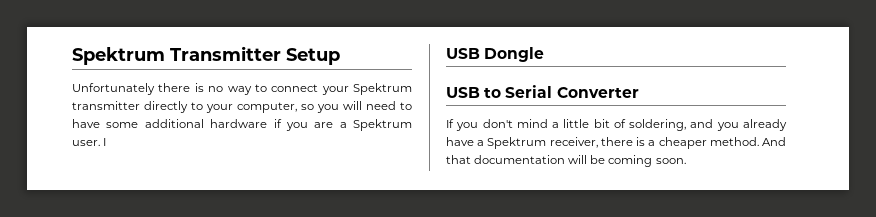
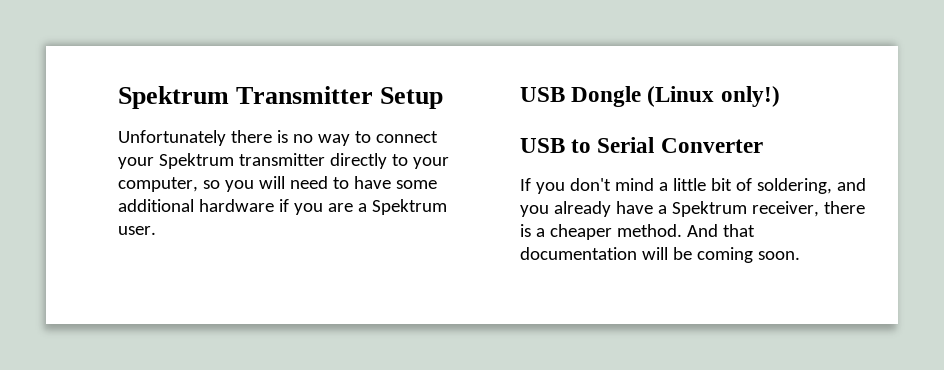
- I
- USB Dongle
+ USB Dongle (Linux only!)

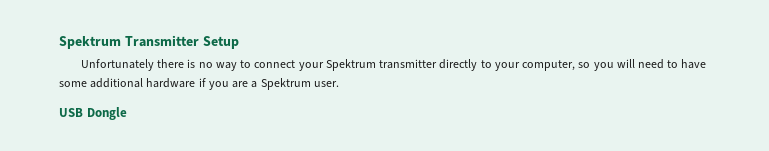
- USB Dongle (Linux only!)
- USB to Serial Converter
- If you don't mind a little bit of soldering, and you already have a Spektrum receiver, there is a cheaper method. And that documentation will be coming soon.
+ USB Dongle

